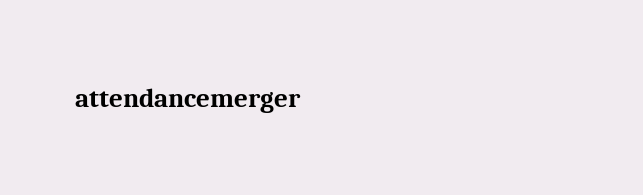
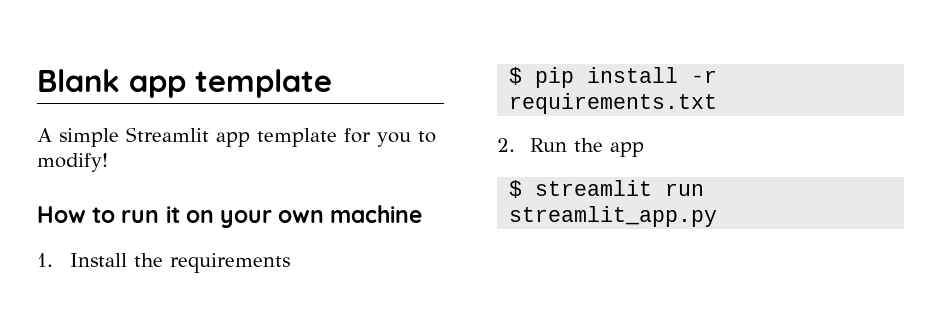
- attendancemerger
+ Blank app template
+ A simple Streamlit app template for you to modify!
+ How to run it on your own machine
+ 1. Install the requirements
+ $ pip install -r requirements.txt
+ 2. Run the app
+ $ streamlit run streamlit_app.py

